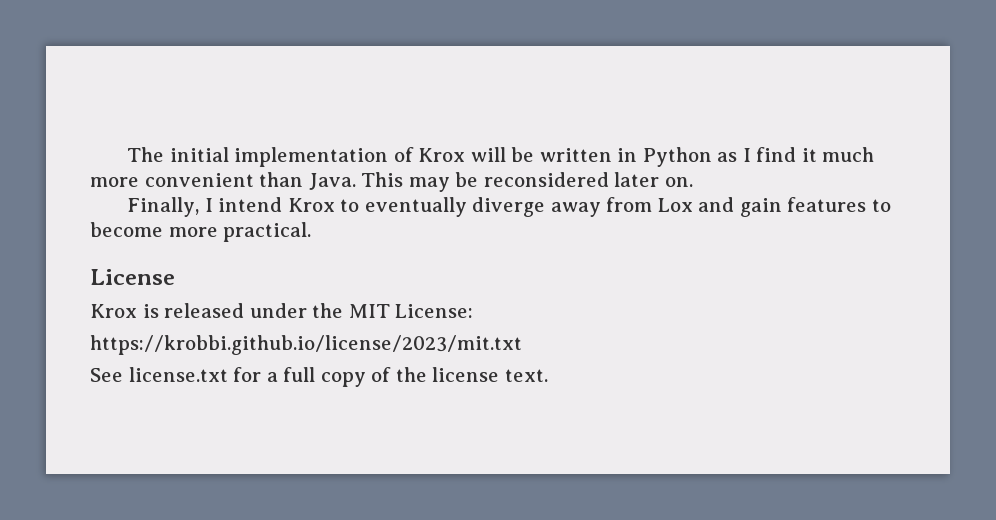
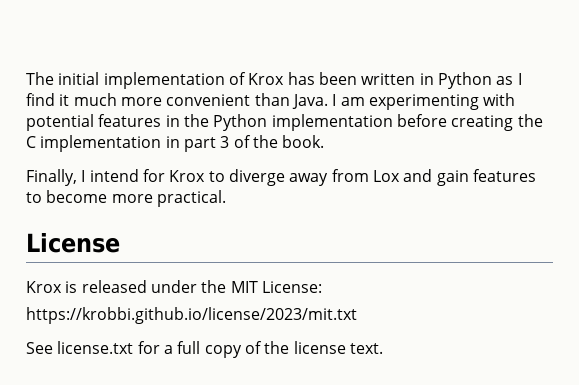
- The initial implementation of Krox will be written in Python as I find it much more convenient than Java.
+ The initial implementation of Krox has been written in Python as I find it much more convenient than Java.
- This may be reconsidered later on.
+ I am experimenting with potential features in the Python implementation before creating the C implementation in part 3 of the book.
- Finally, I intend Krox to eventually diverge away from Lox and gain features to become more practical.
+ Finally, I intend for Krox to diverge away from Lox and gain features to become more practical.

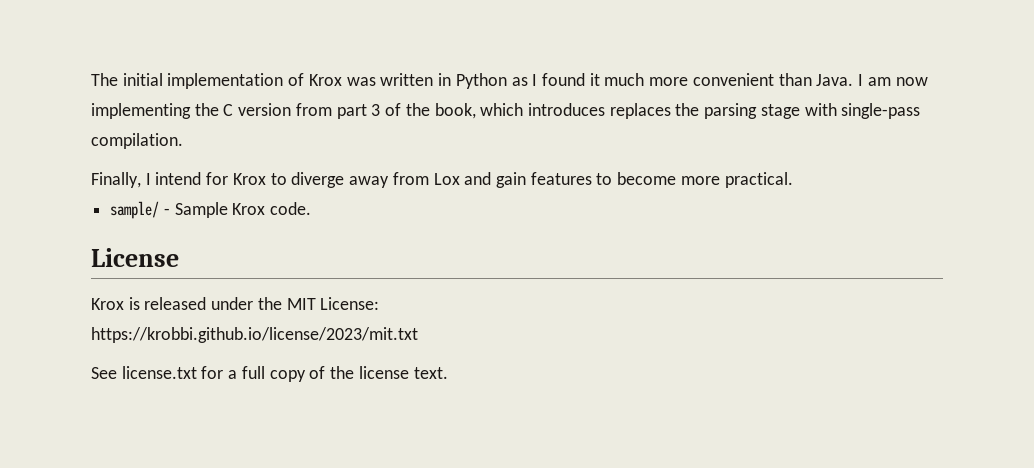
- The initial implementation of Krox has been written in Python as I find it much more convenient than Java.
+ The initial implementation of Krox was written in Python as I found it much more convenient than Java.
- I am experimenting with potential features in the Python implementation before creating the C implementation in part 3 of the book.
+ I am now implementing the C version from part 3 of the book, which introduces replaces the parsing stage with single-pass compilation.
+ sample/ - Sample Krox code.

